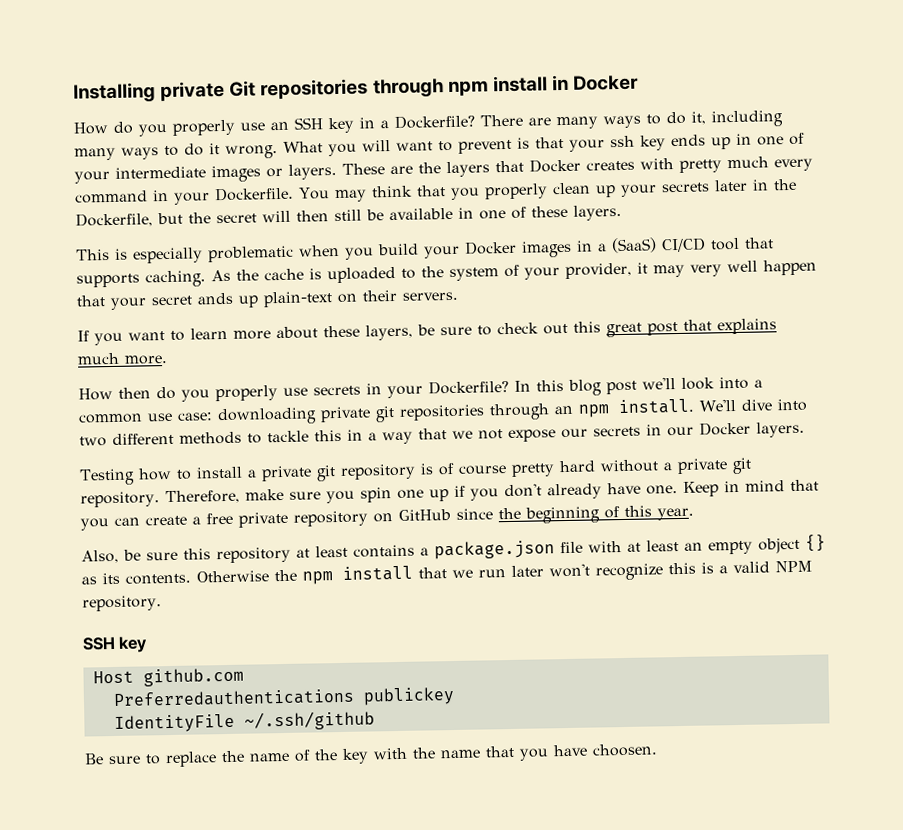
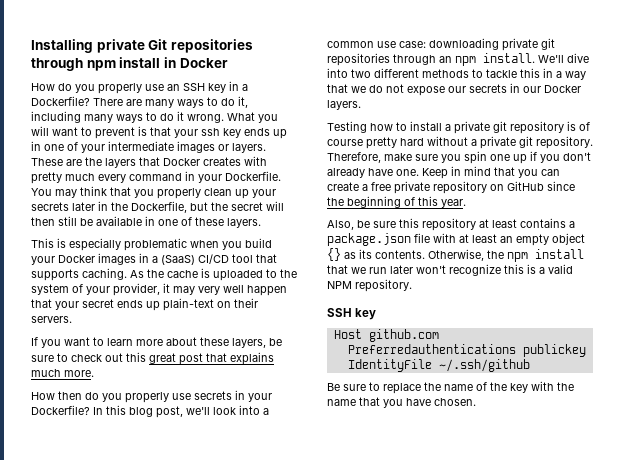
- As the cache is uploaded to the system of your provider, it may very well happen that your secret ands up plain-text on their servers.
+ As the cache is uploaded to the system of your provider, it may very well happen that your secret ends up plain-text on their servers.
- In this blog post we'll look into a common use case: downloading private git repositories through an npm install.
+ In this blog post, we'll look into a common use case: downloading private git repositories through an npm install.
- We'll dive into two different methods to tackle this in a way that we not expose our secrets in our Docker layers.
+ We'll dive into two different methods to tackle this in a way that we do not expose our secrets in our Docker layers.
- Otherwise the npm install that we run later won't recognize this is a valid NPM repository.
+ Otherwise, the npm install that we run later won't recognize this is a valid NPM repository.
- Be sure to replace the name of the key with the name that you have choosen.
+ Be sure to replace the name of the key with the name that you have chosen.

